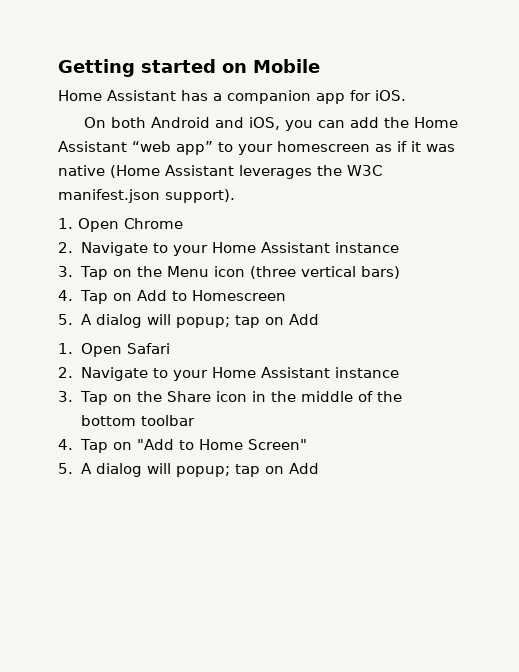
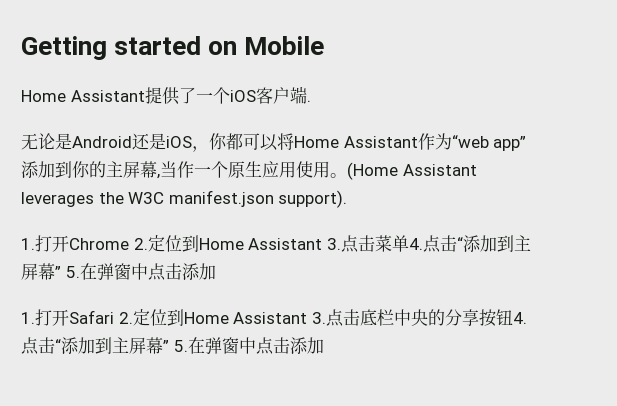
- Home Assistant has a companion app for iOS.
- On both Android and iOS, you can add the Home Assistant “web app” to your homescreen as if it was native (Home Assistant leverages the W3C manifest.json support).
+ Home Assistant提供了一个iOS客户端.
+ 无论是Android还是iOS，你都可以将Home Assistant作为“web app”添加到你的主屏幕,当作一个原生应用使用。(Home Assistant leverages the W3C manifest.json support).
- 1. Open Chrome
- 2. Navigate to your Home Assistant instance
- 3. Tap on the Menu icon (three vertical bars)
- 4. Tap on Add to Homescreen
- 5. A dialog will popup; tap on Add
- 1. Open Safari
- 2. Navigate to your Home Assistant instance
- 3. Tap on the Share icon in the middle of the bottom toolbar
- 4. Tap on "Add to Home Screen"
- 5. A dialog will popup; tap on Add
+ 1.打开Chrome 2.定位到Home Assistant 3.点击菜单4.点击“添加到主屏幕” 5.在弹窗中点击添加
+ 1.打开Safari 2.定位到Home Assistant 3.点击底栏中央的分享按钮4.点击“添加到主屏幕” 5.在弹窗中点击添加

